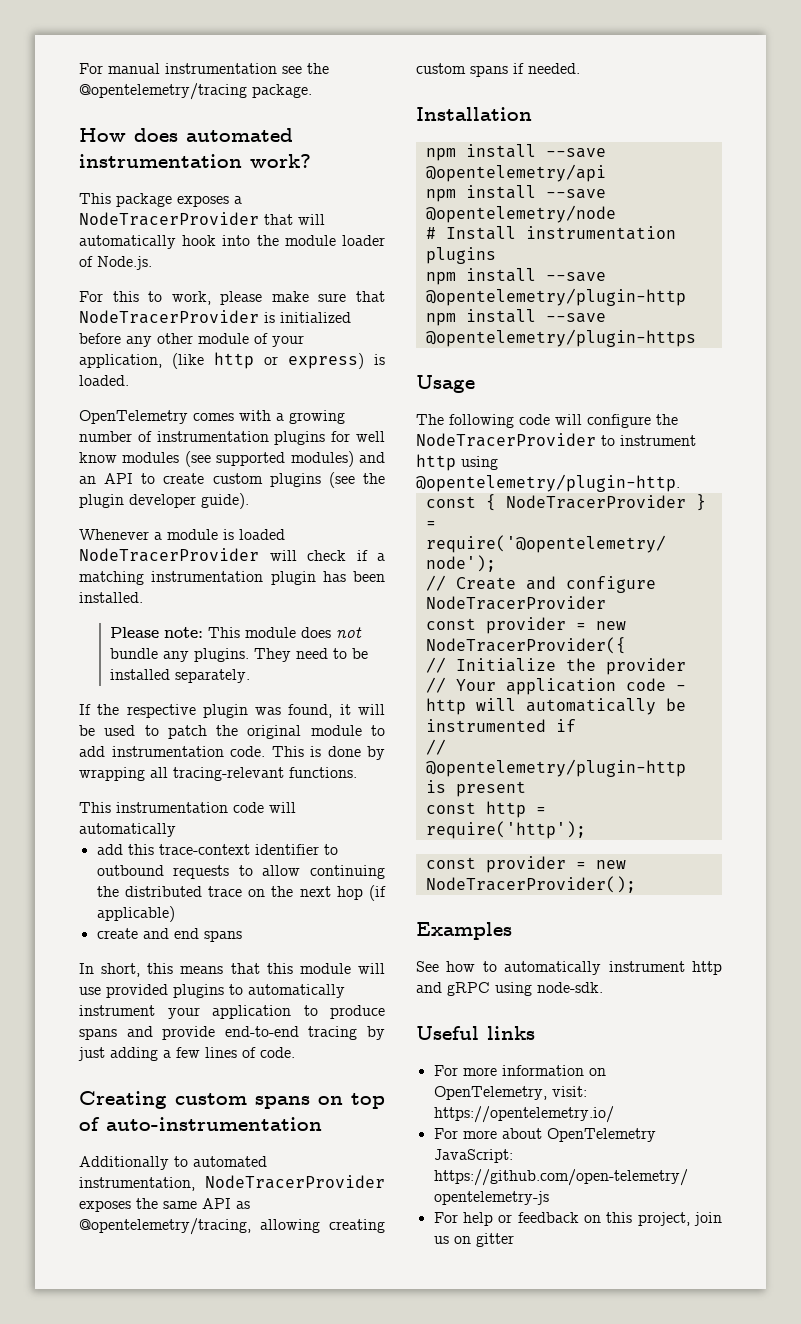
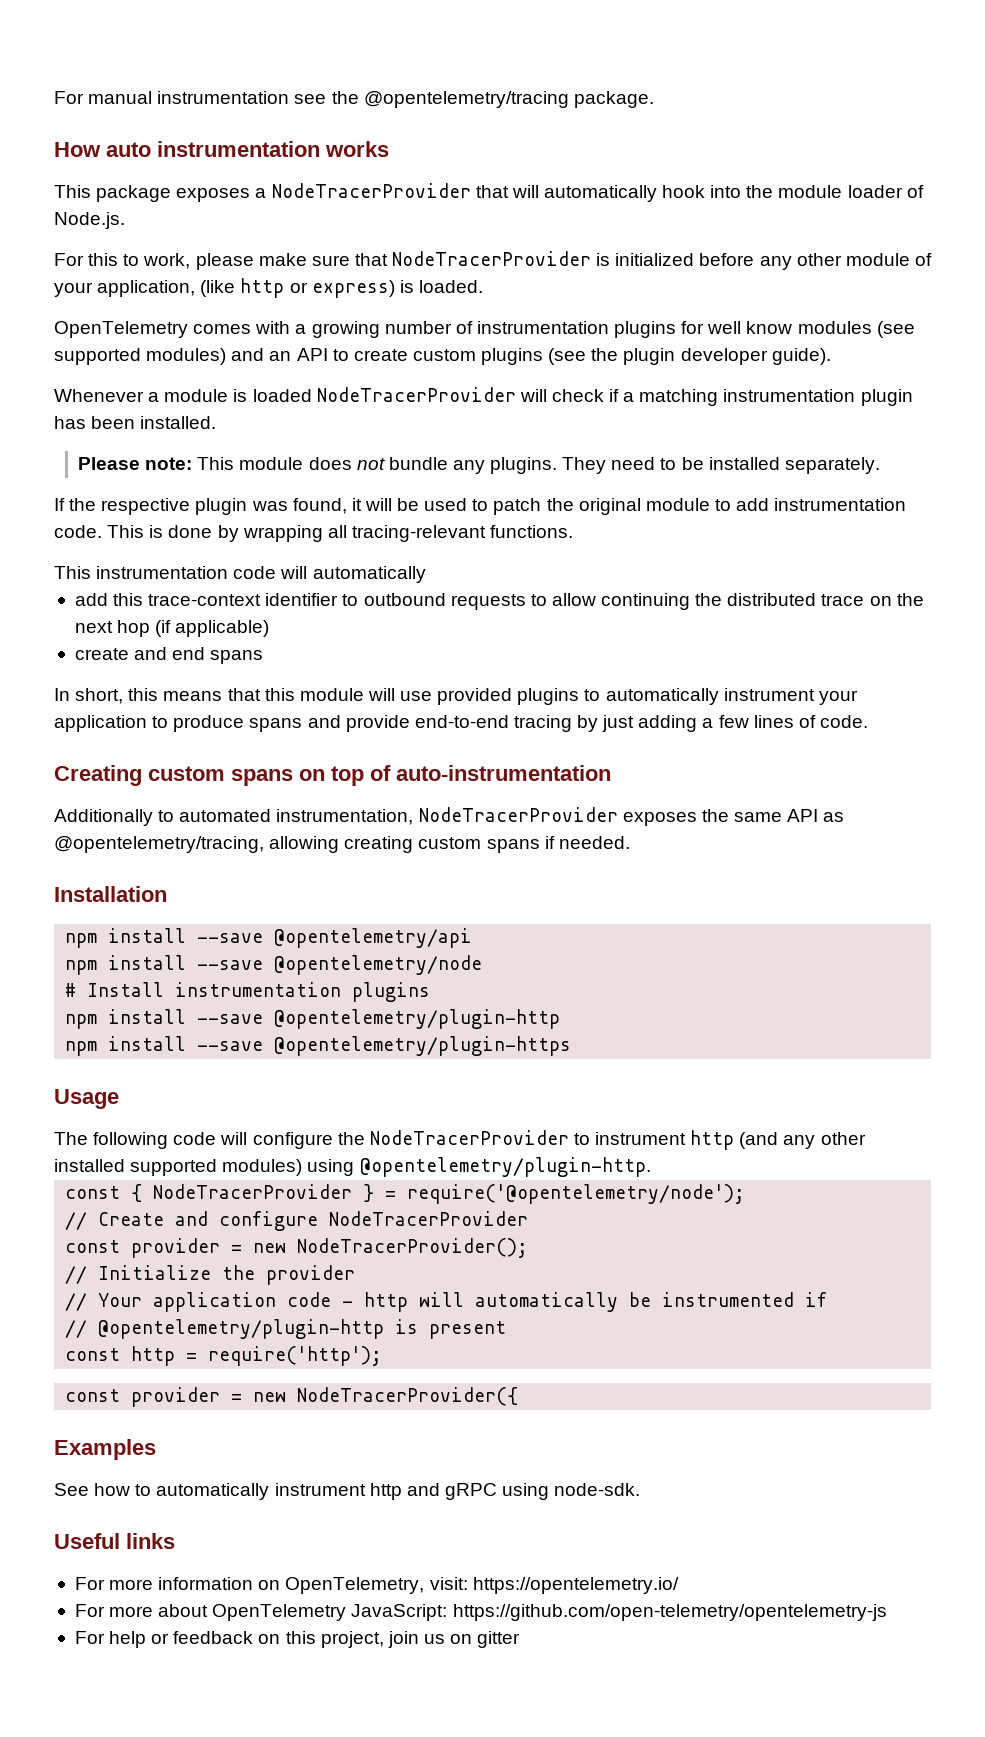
- How does automated instrumentation work?
+ How auto instrumentation works
- The following code will configure the NodeTracerProvider to instrument http using @opentelemetry/plugin-http.
+ The following code will configure the NodeTracerProvider to instrument http (and any other installed supported modules) using @opentelemetry/plugin-http.
- const provider = new NodeTracerProvider({
+ const provider = new NodeTracerProvider();
- const provider = new NodeTracerProvider();
+ const provider = new NodeTracerProvider({

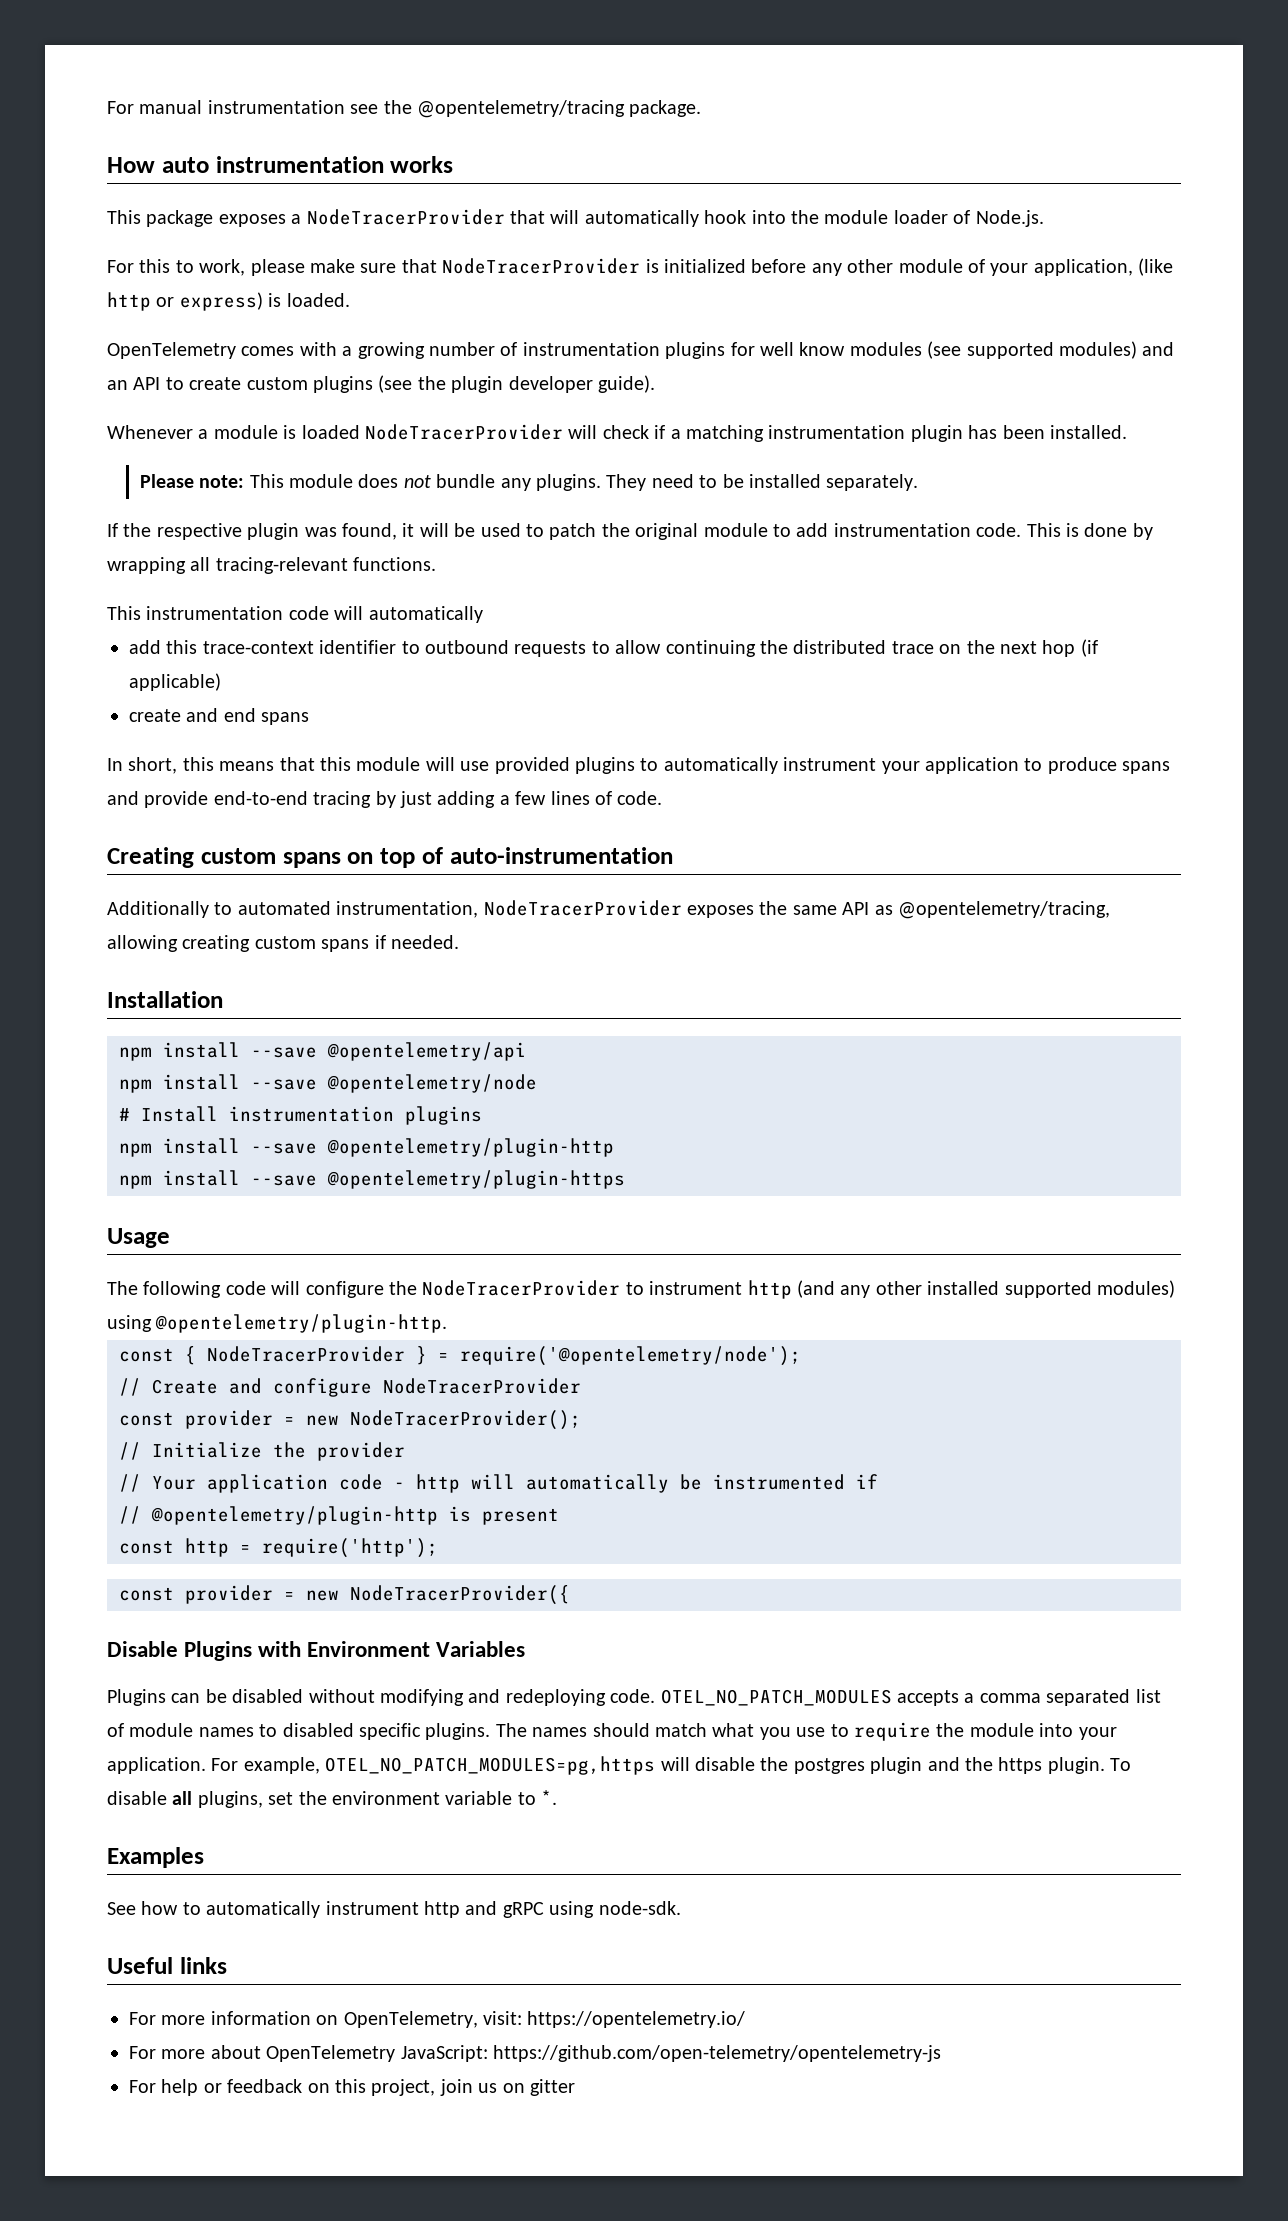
+ Disable Plugins with Environment Variables
+ Plugins can be disabled without modifying and redeploying code. OTEL_NO_PATCH_MODULES accepts a comma separated list of module names to disabled specific plugins. The names should match what you use to require the module into your application. For example, OTEL_NO_PATCH_MODULES=pg,https will disable the postgres plugin and the https plugin. To disable all plugins, set the environment variable to *.

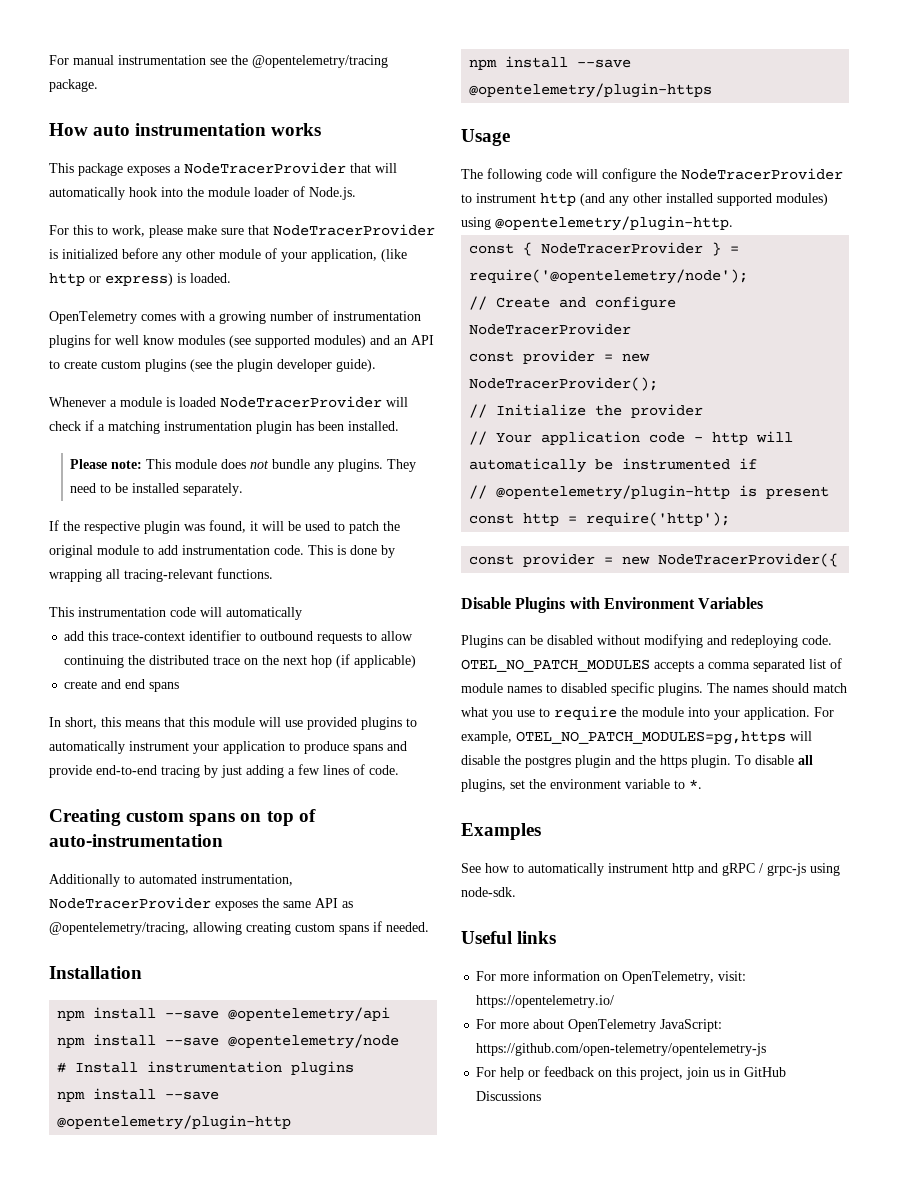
- See how to automatically instrument http and gRPC using node-sdk.
+ See how to automatically instrument http and gRPC / grpc-js using node-sdk.
- For help or feedback on this project, join us on gitter
+ For help or feedback on this project, join us in GitHub Discussions

